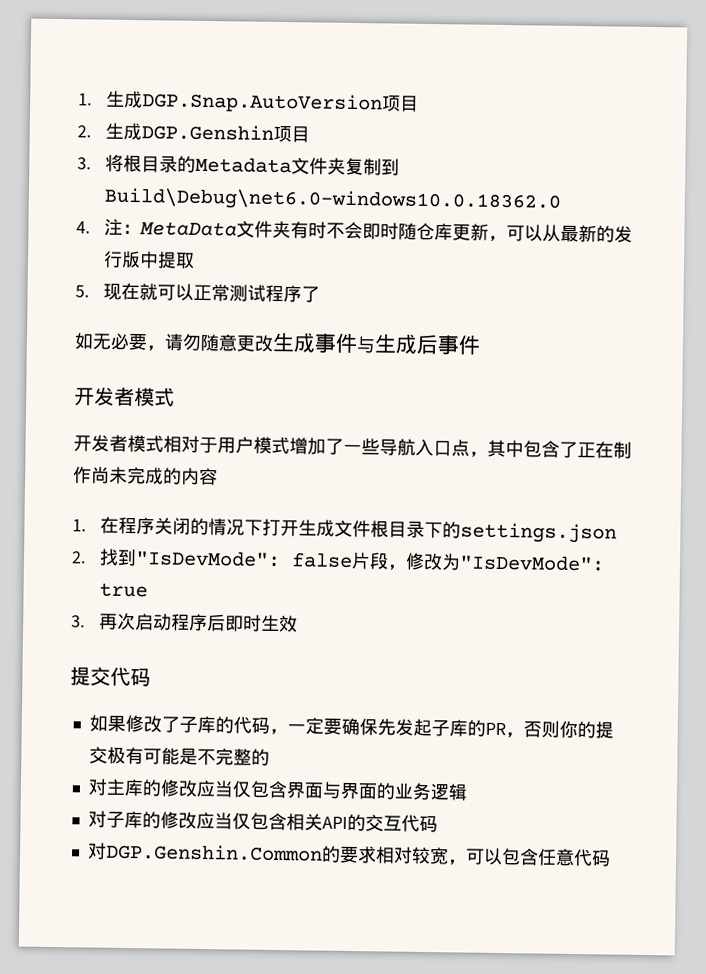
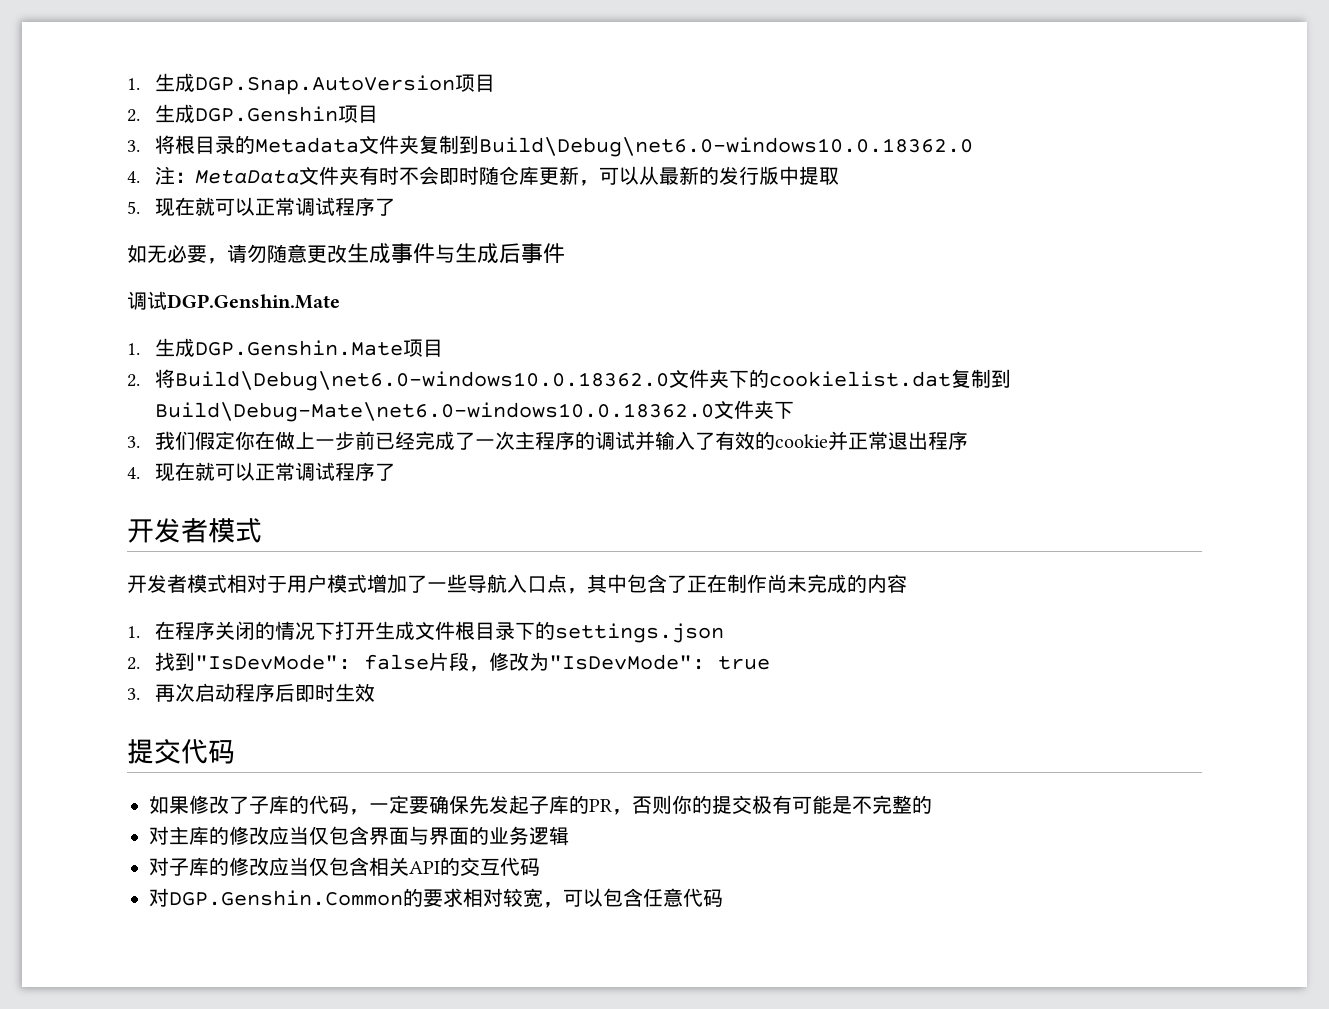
- 5.现在就可以正常测试程序了
+ 5.现在就可以正常调试程序了
+ 调试DGP.Genshin.Mate
+ 1.生成DGP.Genshin.Mate项目
+ 2.将Build\Debug\net6.0-windows10.0.18362.0文件夹下的cookielist.dat复制到Build\Debug-Mate\net6.0-windows10.0.18362.0文件夹下
+ 3.我们假定你在做上一步前已经完成了一次主程序的调试并输入了有效的cookie并正常退出程序
+ 4.现在就可以正常调试程序了

